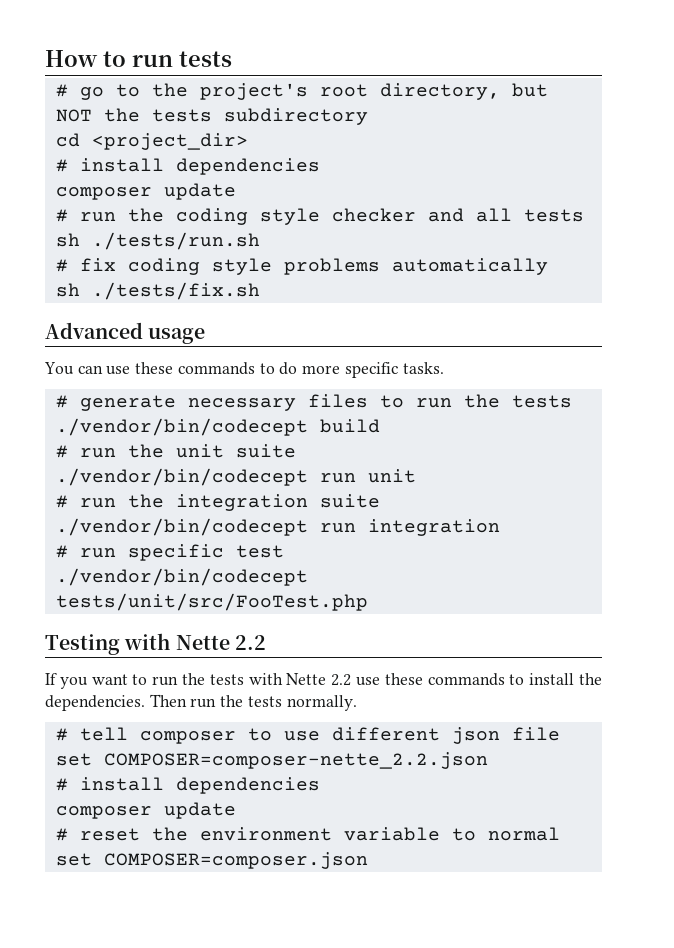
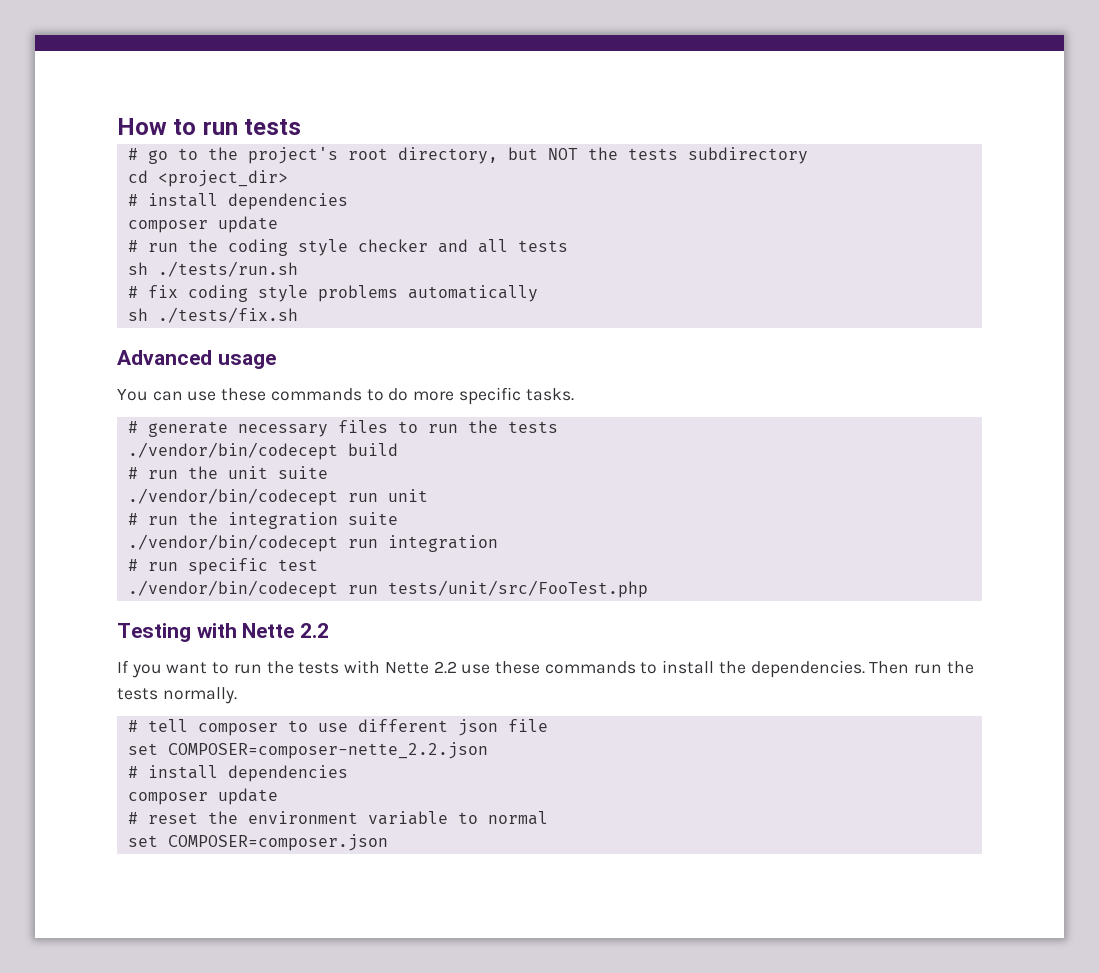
- ./vendor/bin/codecept tests/unit/src/FooTest.php
+ ./vendor/bin/codecept run tests/unit/src/FooTest.php

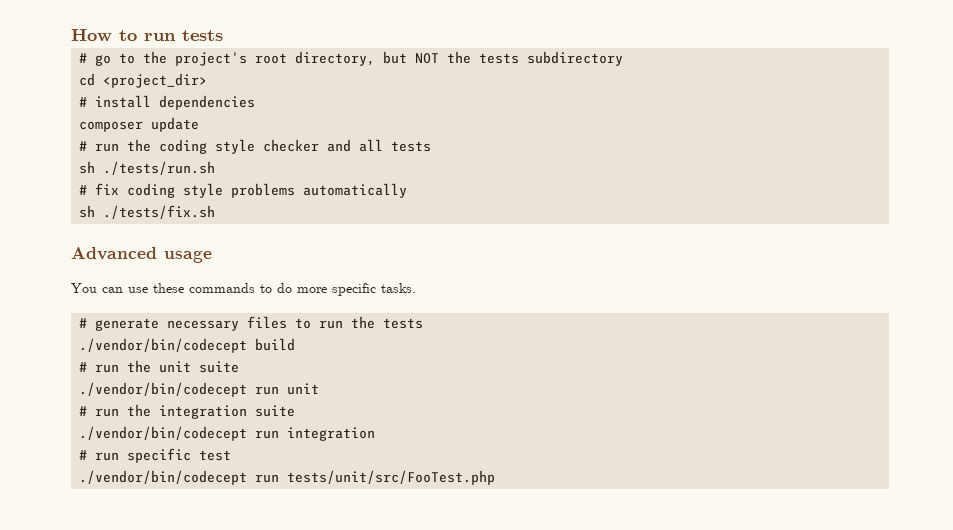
- Testing with Nette 2.2
- If you want to run the tests with Nette 2.2 use these commands to install the dependencies. Then run the tests normally.
- # tell composer to use different json file
- set COMPOSER=composer-nette_2.2.json
- # install dependencies
- composer update
- # reset the environment variable to normal
- set COMPOSER=composer.json

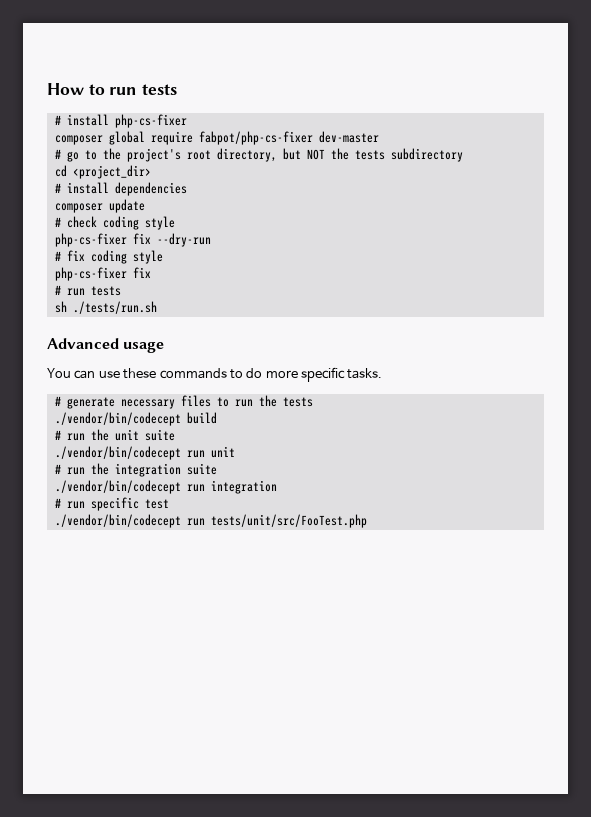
+ # install php-cs-fixer
+ composer global require fabpot/php-cs-fixer dev-master
- # run the coding style checker and all tests
- sh ./tests/run.sh
+ # check coding style
+ php-cs-fixer fix --dry-run
- # fix coding style problems automatically
- sh ./tests/fix.sh
+ # fix coding style
+ php-cs-fixer fix
+ # run tests
+ sh ./tests/run.sh

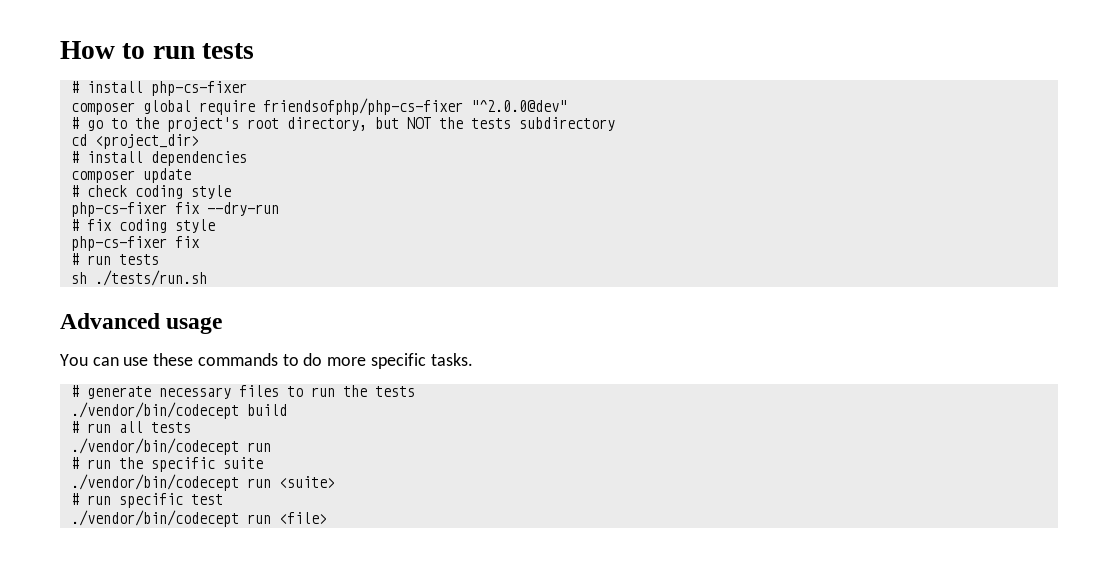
- composer global require fabpot/php-cs-fixer dev-master
+ composer global require friendsofphp/php-cs-fixer "^2.0.0@dev"
- # run the unit suite
- ./vendor/bin/codecept run unit
- # run the integration suite
- ./vendor/bin/codecept run integration
+ # run all tests
+ ./vendor/bin/codecept run
+ # run the specific suite
+ ./vendor/bin/codecept run <suite>
- ./vendor/bin/codecept run tests/unit/src/FooTest.php
+ ./vendor/bin/codecept run <file>

